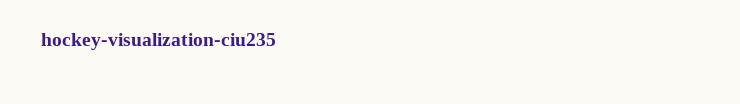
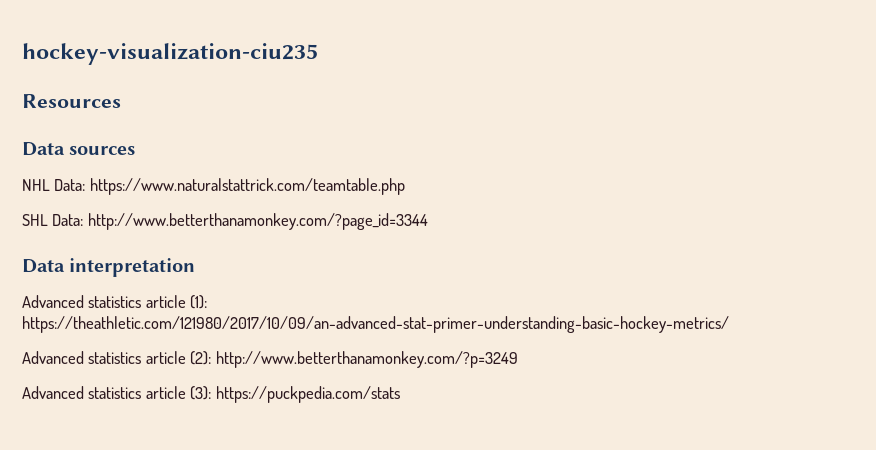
+ Resources
+ Data sources
+ NHL Data: https://www.naturalstattrick.com/teamtable.php
+ SHL Data: http://www.betterthanamonkey.com/?page_id=3344
+ Data interpretation
+ Advanced statistics article (1): https://theathletic.com/121980/2017/10/09/an-advanced-stat-primer-understanding-basic-hockey-metrics/
+ Advanced statistics article (2): http://www.betterthanamonkey.com/?p=3249
+ Advanced statistics article (3): https://puckpedia.com/stats

